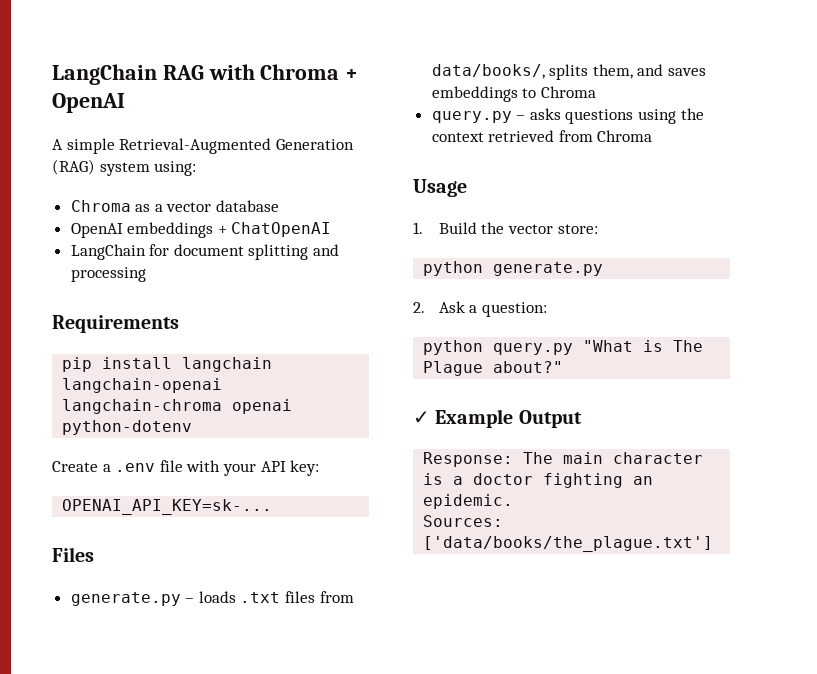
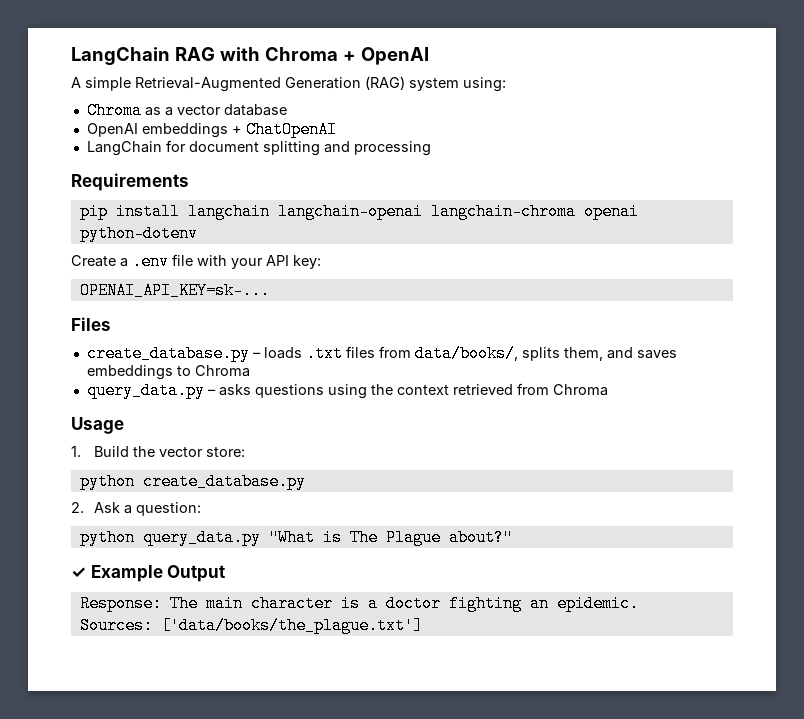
- generate.py – loads .txt files from data/books/, splits them, and saves embeddings to Chroma
+ create_database.py – loads .txt files from data/books/, splits them, and saves embeddings to Chroma
- query.py – asks questions using the context retrieved from Chroma
+ query_data.py – asks questions using the context retrieved from Chroma
- python generate.py
+ python create_database.py
- python query.py "What is The Plague about?"
+ python query_data.py "What is The Plague about?"

